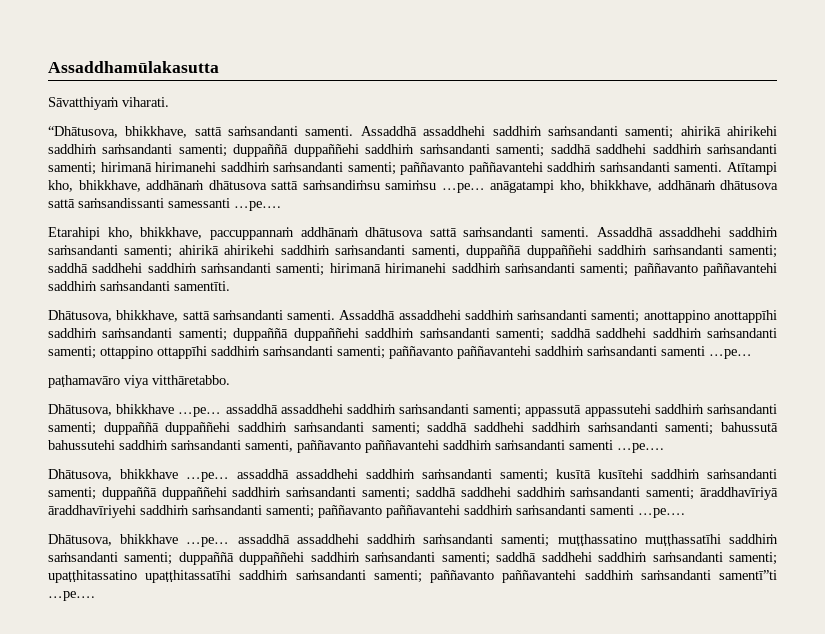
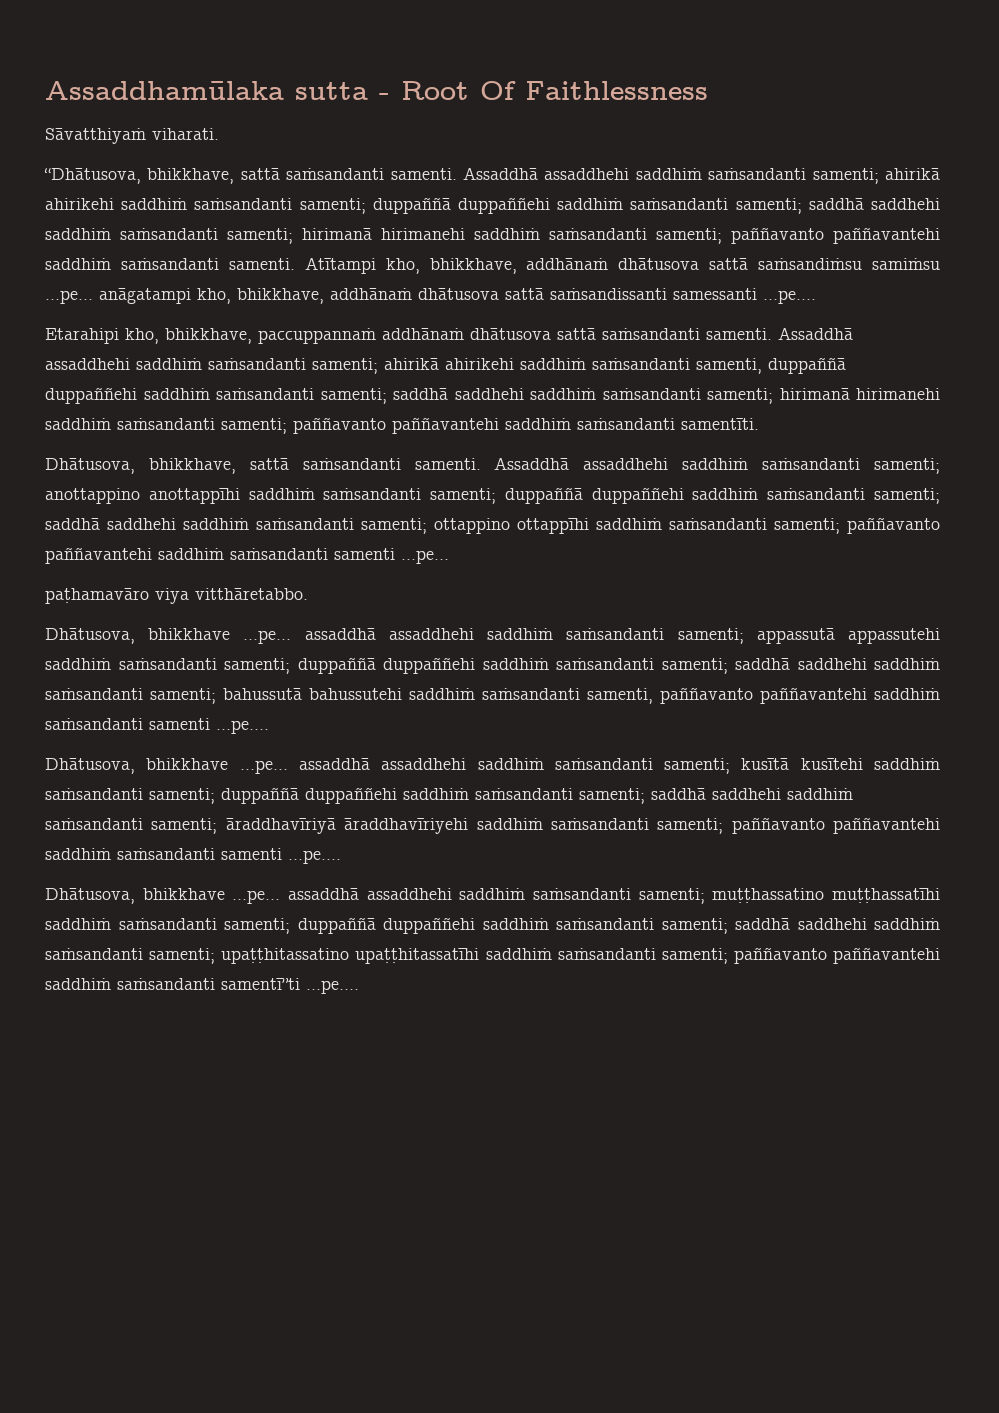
- Assaddhamūlakasutta
+ Assaddhamūlaka sutta - Root Of Faithlessness

